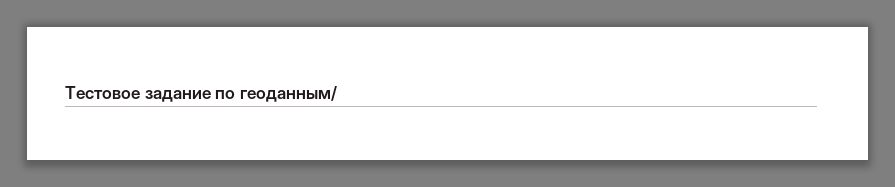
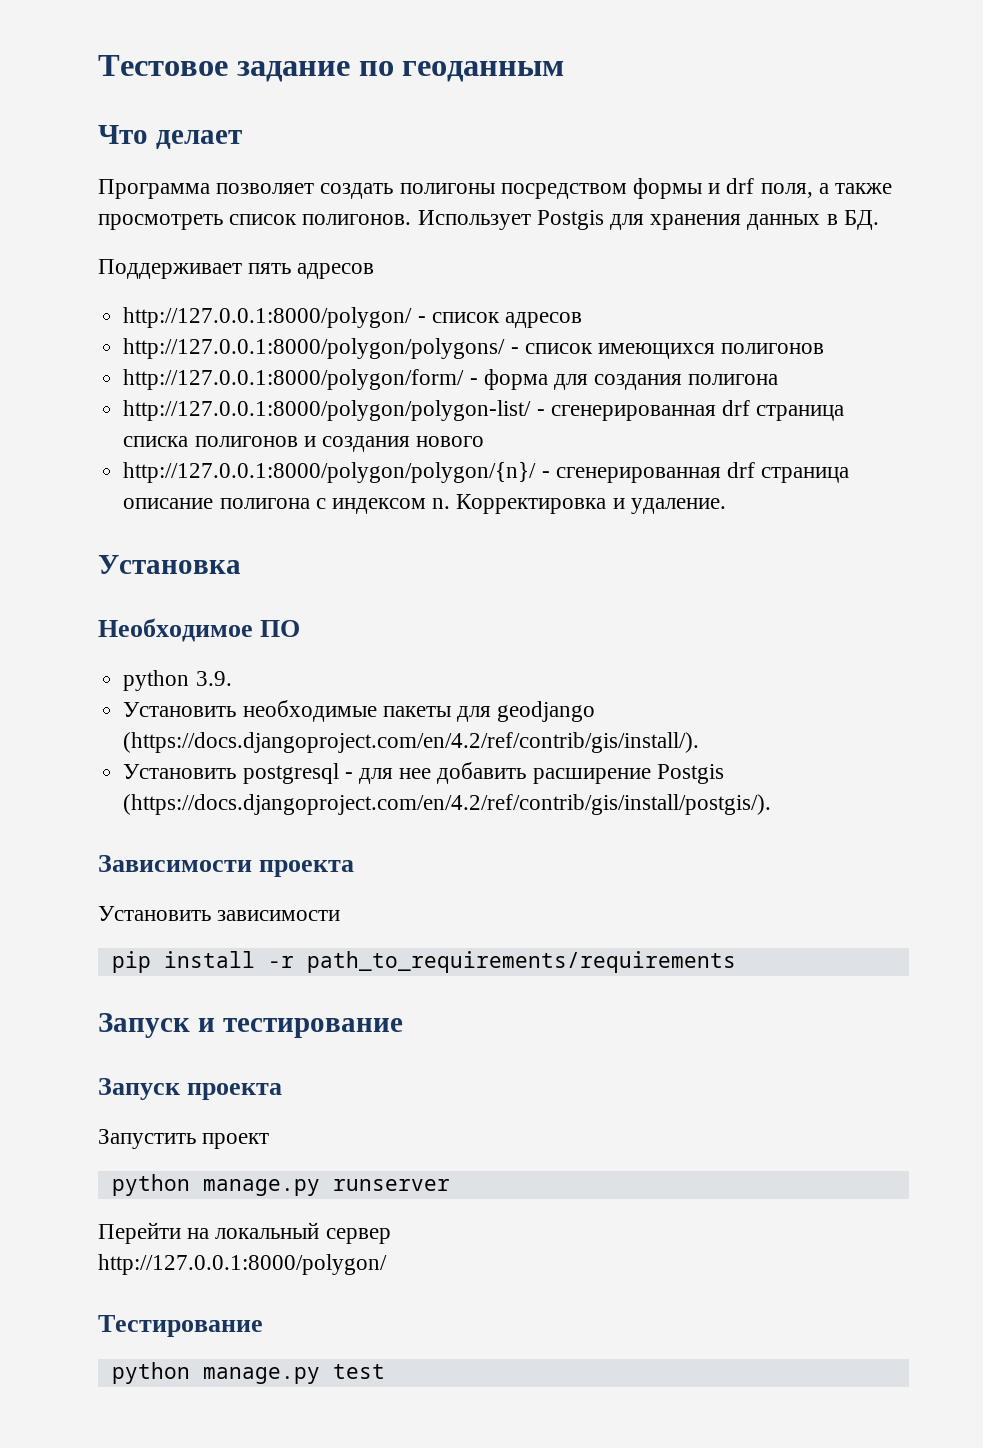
- Тестовое задание по геоданным/
+ Тестовое задание по геоданным
+ Что делает
+ Программа позволяет создать полигоны посредством формы и drf поля, а также просмотреть список полигонов. Использует Postgis для хранения данных в БД.
+ Поддерживает пять адресов
+ http://127.0.0.1:8000/polygon/ - список адресов
+ http://127.0.0.1:8000/polygon/polygons/ - список имеющихся полигонов
+ http://127.0.0.1:8000/polygon/form/ - форма для создания полигона
+ http://127.0.0.1:8000/polygon/polygon-list/ - сгенерированная drf страница списка полигонов и создания нового
+ http://127.0.0.1:8000/polygon/polygon/{n}/ - сгенерированная drf страница описание полигона с индексом n. Корректировка и удаление.
+ Установка
+ Необходимое ПО
+ python 3.9.
+ Установить необходимые пакеты для geodjango (https://docs.djangoproject.com/en/4.2/ref/contrib/gis/install/).
+ Установить postgresql - для нее добавить расширение Postgis (https://docs.djangoproject.com/en/4.2/ref/contrib/gis/install/postgis/).
+ Зависимости проекта
+ Установить зависимости
+ pip install -r path_to_requirements/requirements
+ Запуск и тестирование
+ Запуск проекта
+ Запустить проект
+ python manage.py runserver
+ Перейти на локальный сервер
+ http://127.0.0.1:8000/polygon/
+ Тестирование
+ python manage.py test

